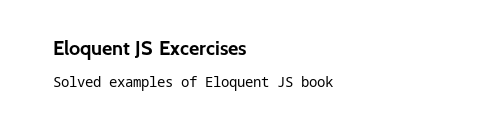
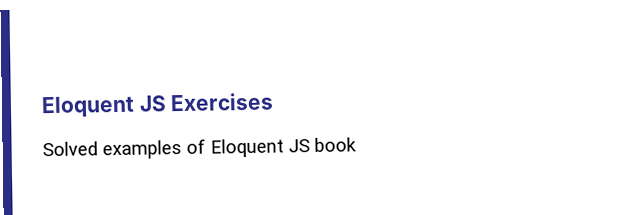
- Eloquent JS Excercises
+ Eloquent JS Exercises

